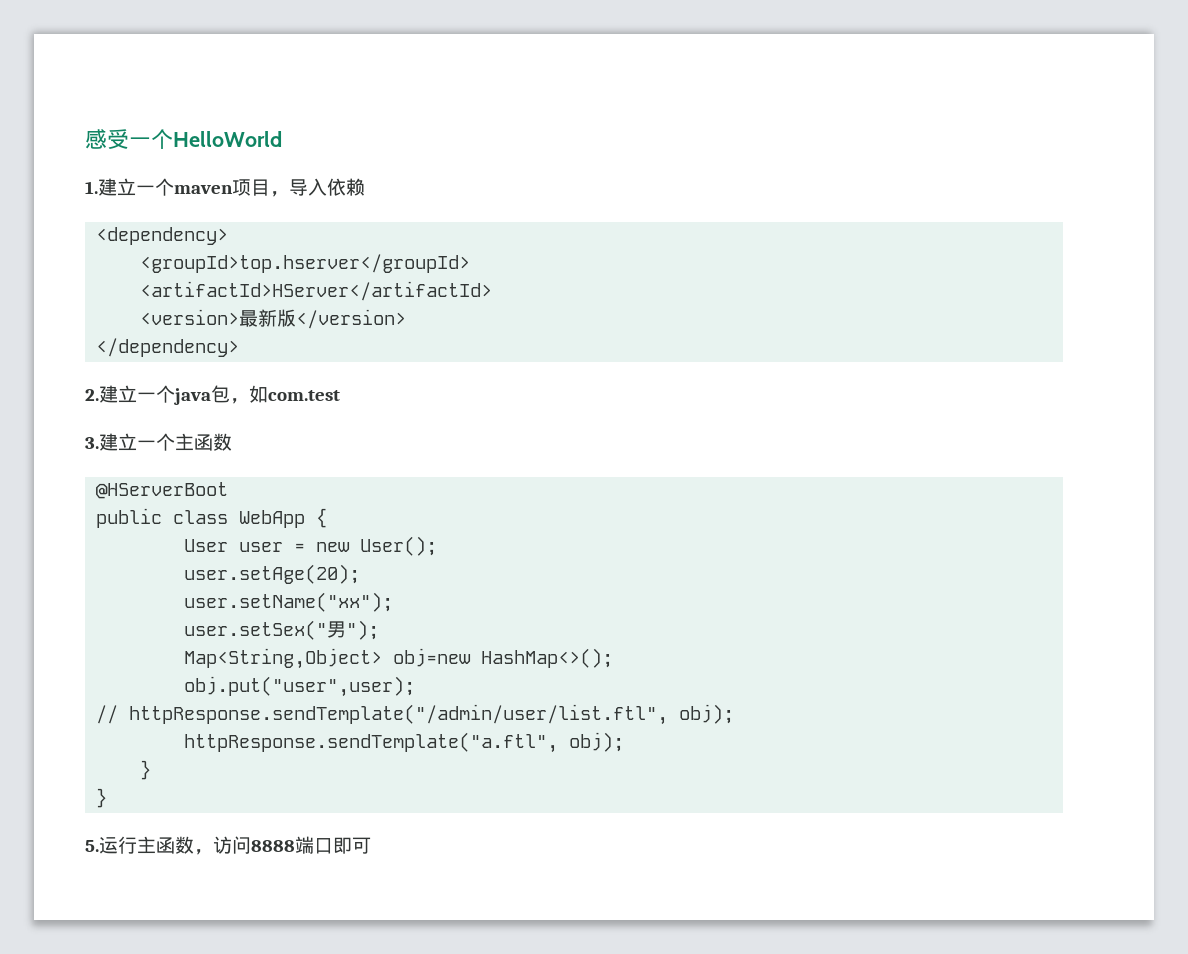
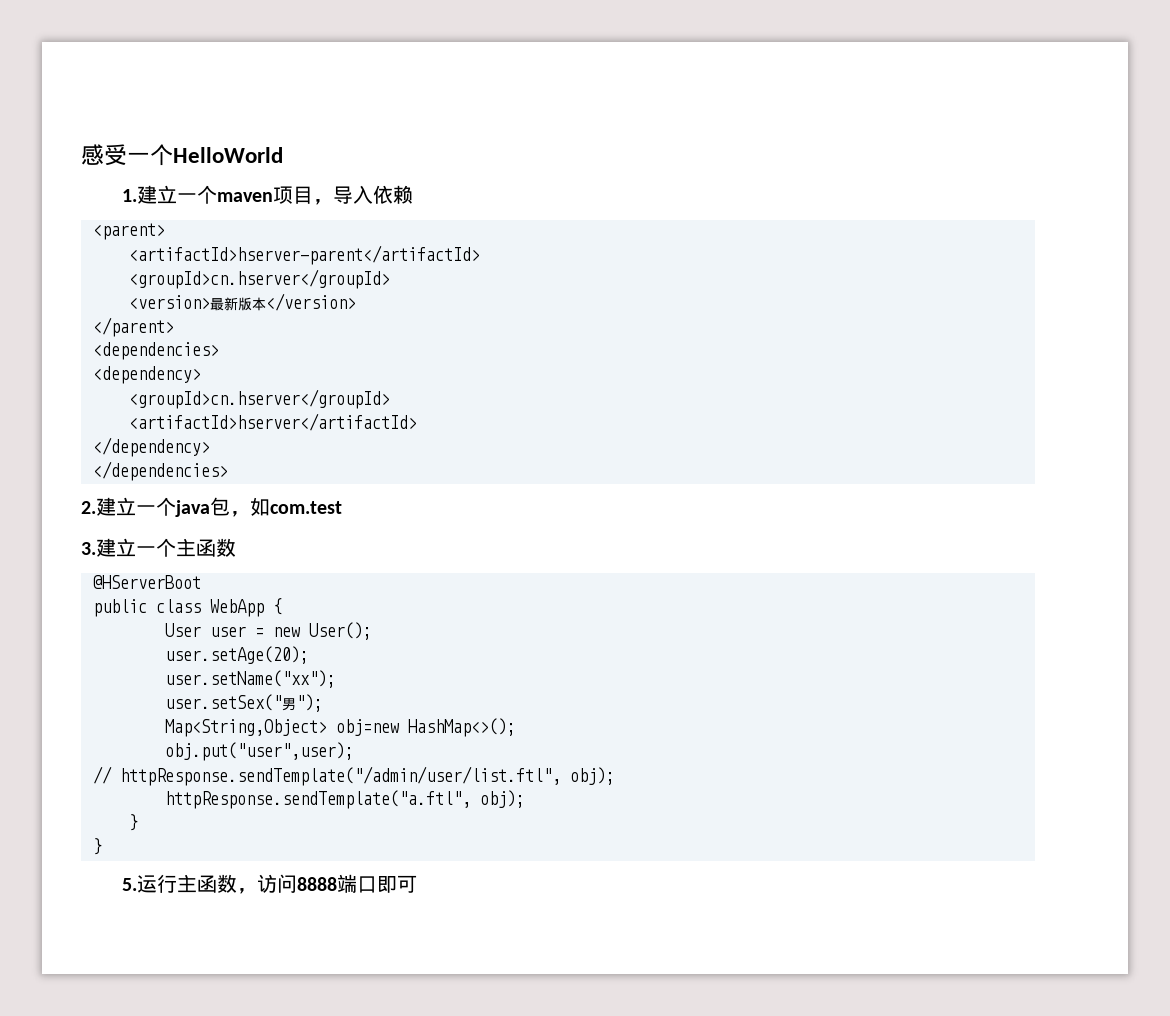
- <dependency>
- <groupId>top.hserver</groupId>
- <artifactId>HServer</artifactId>
+ <parent>
+ <artifactId>hserver-parent</artifactId>
+ <groupId>cn.hserver</groupId>
- <version>最新版</version>
+ <version>最新版本</version>
+ </parent>
+ <dependencies>
+ <dependency>
+ <groupId>cn.hserver</groupId>
+ <artifactId>hserver</artifactId>
+ </dependencies>

